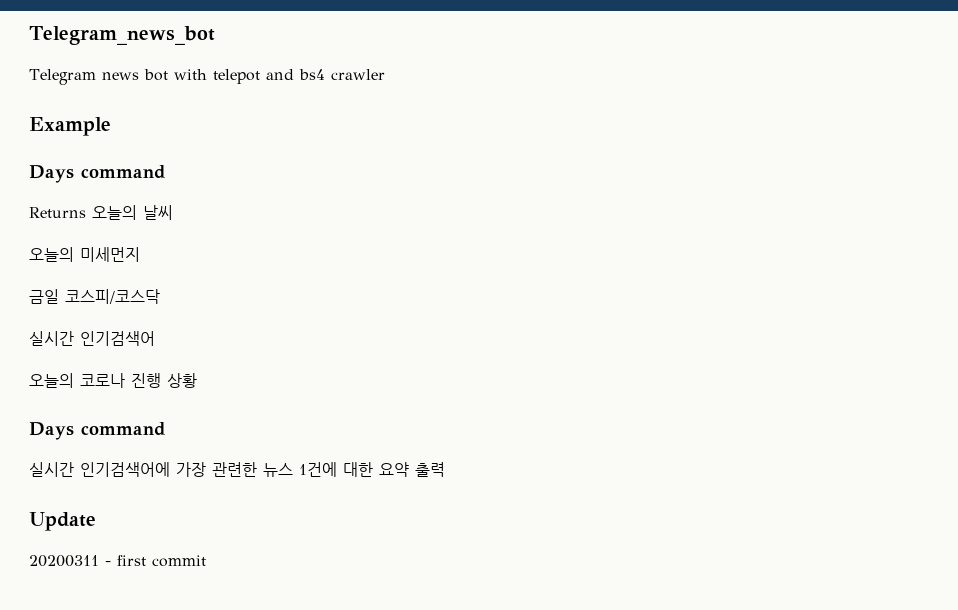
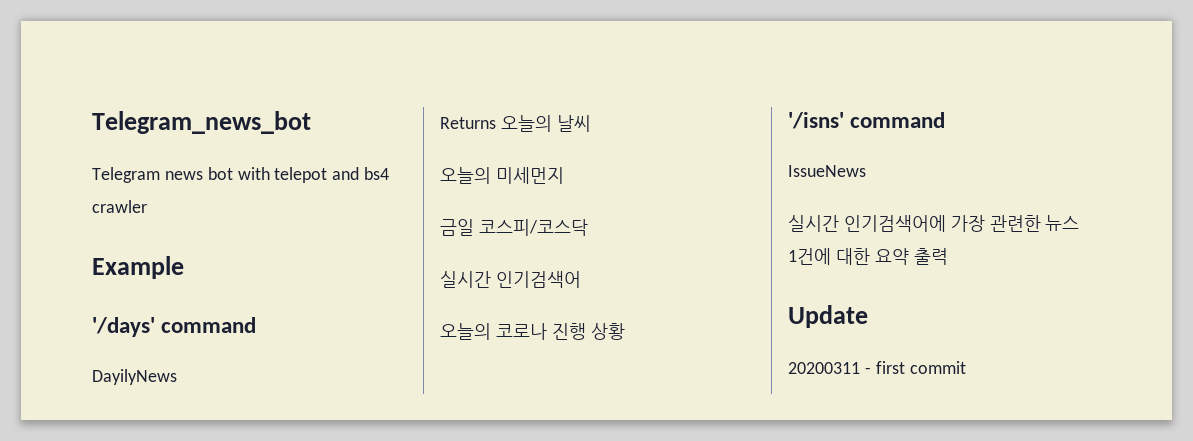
  Example
- Days command
+ '/days' command
+ DayilyNews
  오늘의 코로나 진행 상황
- Days command
+ '/isns' command
+ IssueNews

